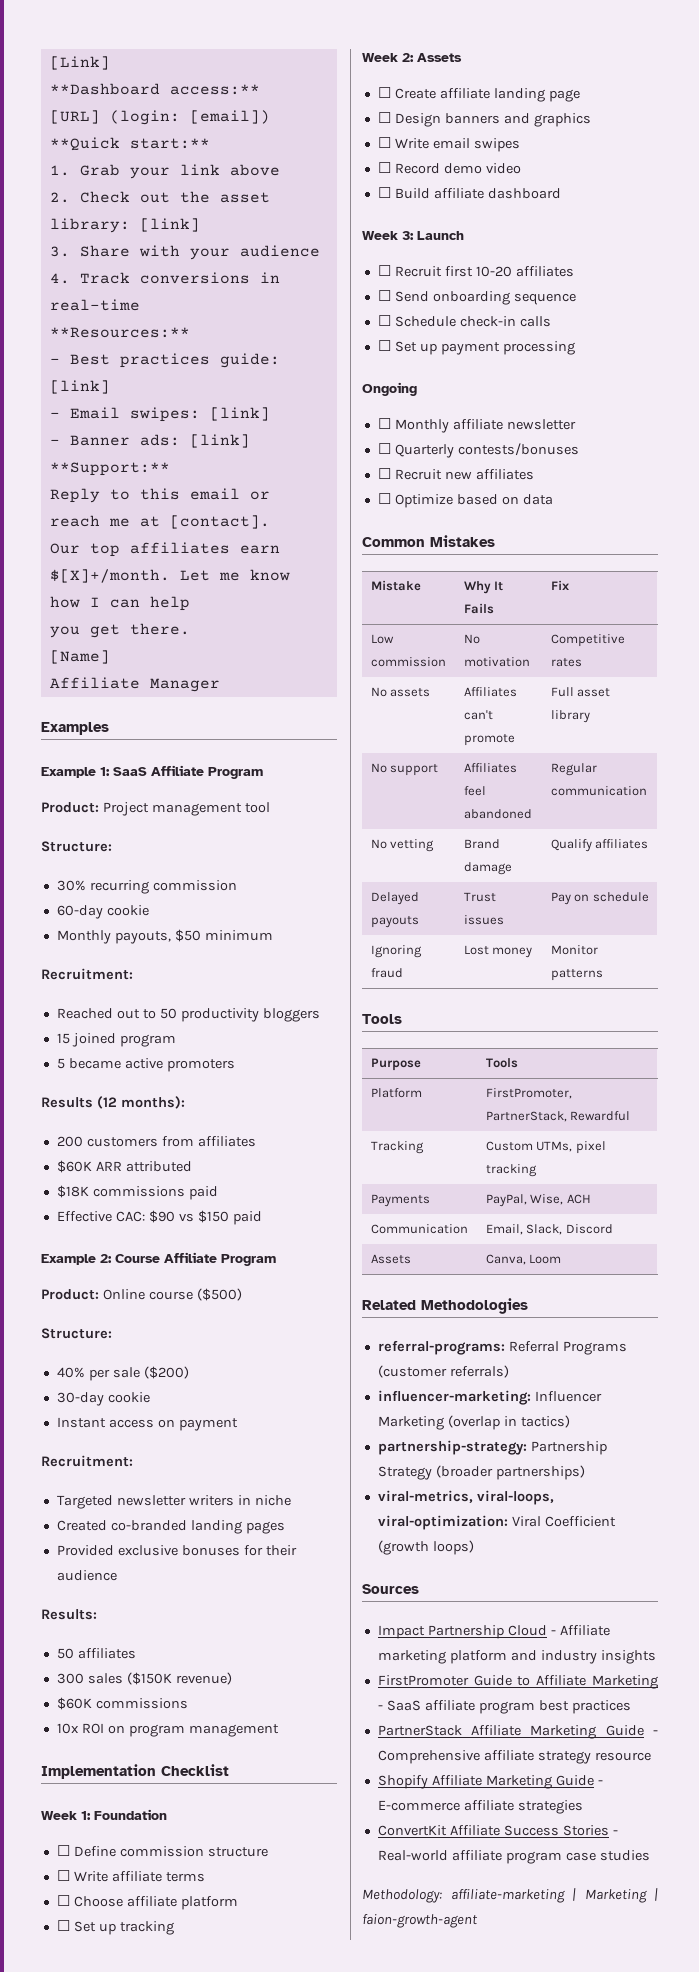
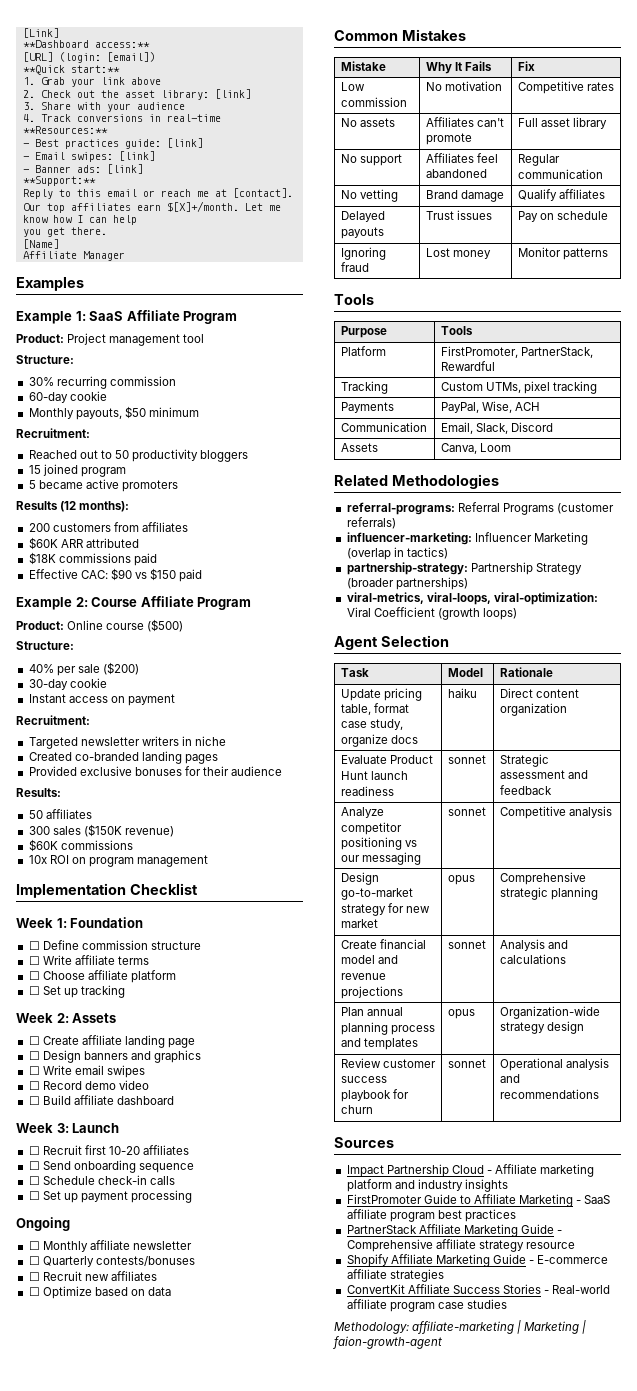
+ Agent Selection
+ Task | Model | Rationale
+ Update pricing table, format case study, organize docs | haiku | Direct content organization
+ Evaluate Product Hunt launch readiness | sonnet | Strategic assessment and feedback
+ Analyze competitor positioning vs our messaging | sonnet | Competitive analysis
+ Design go-to-market strategy for new market | opus | Comprehensive strategic planning
+ Create financial model and revenue projections | sonnet | Analysis and calculations
+ Plan annual planning process and templates | opus | Organization-wide strategy design
+ Review customer success playbook for churn | sonnet | Operational analysis and recommendations

